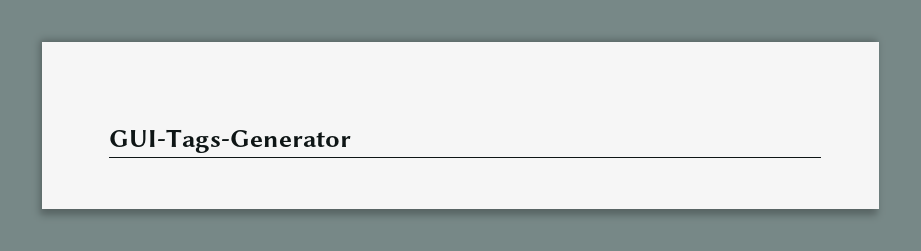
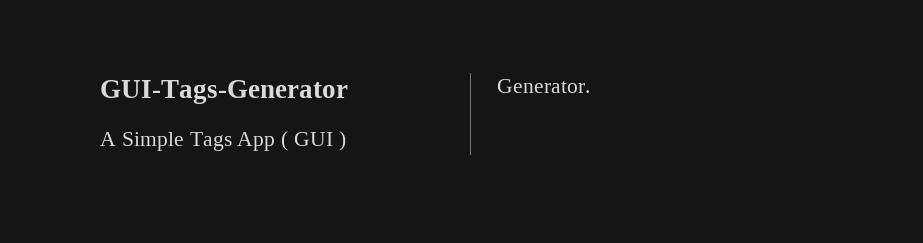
+ A Simple Tags App ( GUI ) Generator.

